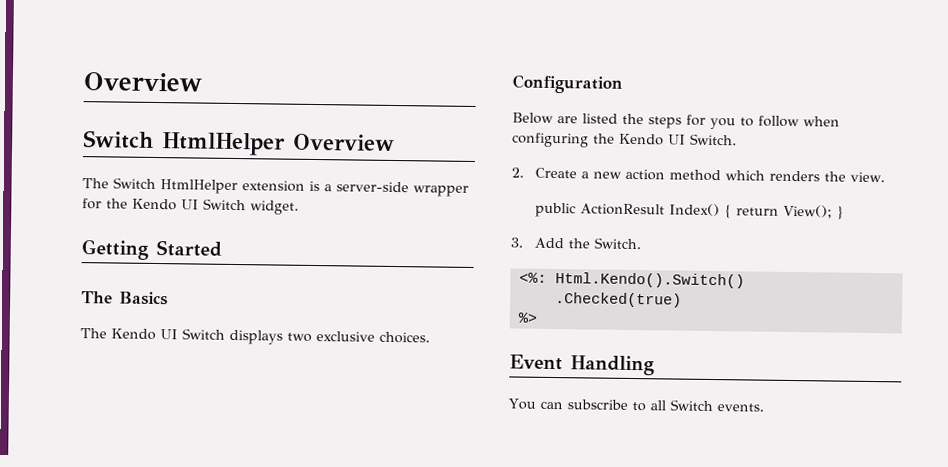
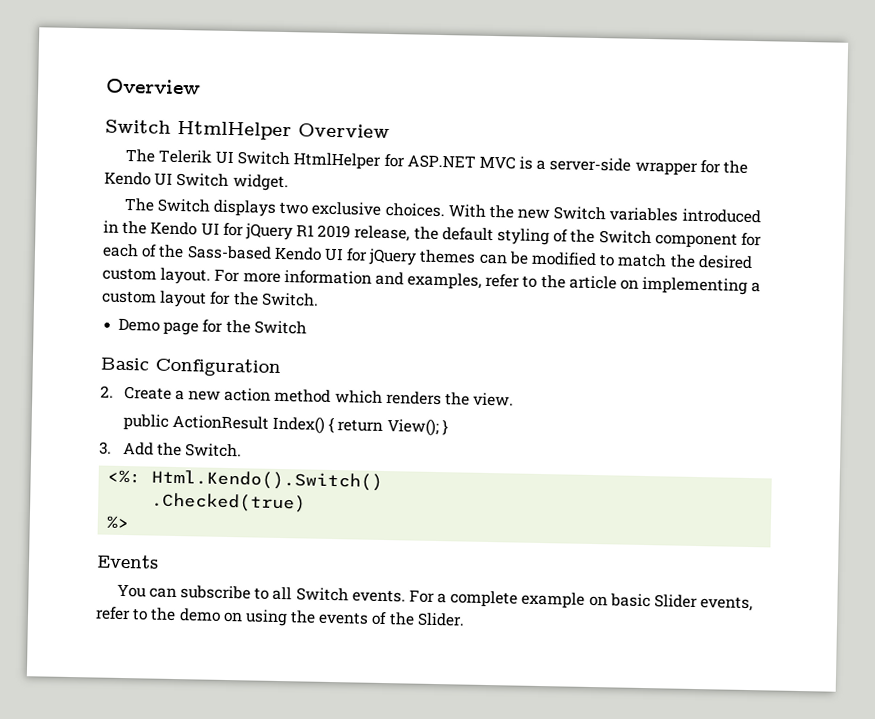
- The Switch HtmlHelper extension is a server-side wrapper for the Kendo UI Switch widget.
+ The Telerik UI Switch HtmlHelper for ASP.NET MVC is a server-side wrapper for the Kendo UI Switch widget.
- Getting Started
- The Basics
- The Kendo UI Switch displays two exclusive choices.
- Configuration
- Below are listed the steps for you to follow when configuring the Kendo UI Switch.
+ The Switch displays two exclusive choices. With the new Switch variables introduced in the Kendo UI for jQuery R1 2019 release, the default styling of the Switch component for each of the Sass-based Kendo UI for jQuery themes can be modified to match the desired custom layout. For more information and examples, refer to the article on implementing a custom layout for the Switch.
+ Demo page for the Switch
+ Basic Configuration
- Event Handling
+ Events
+ For a complete example on basic Slider events, refer to the demo on using the events of the Slider.

